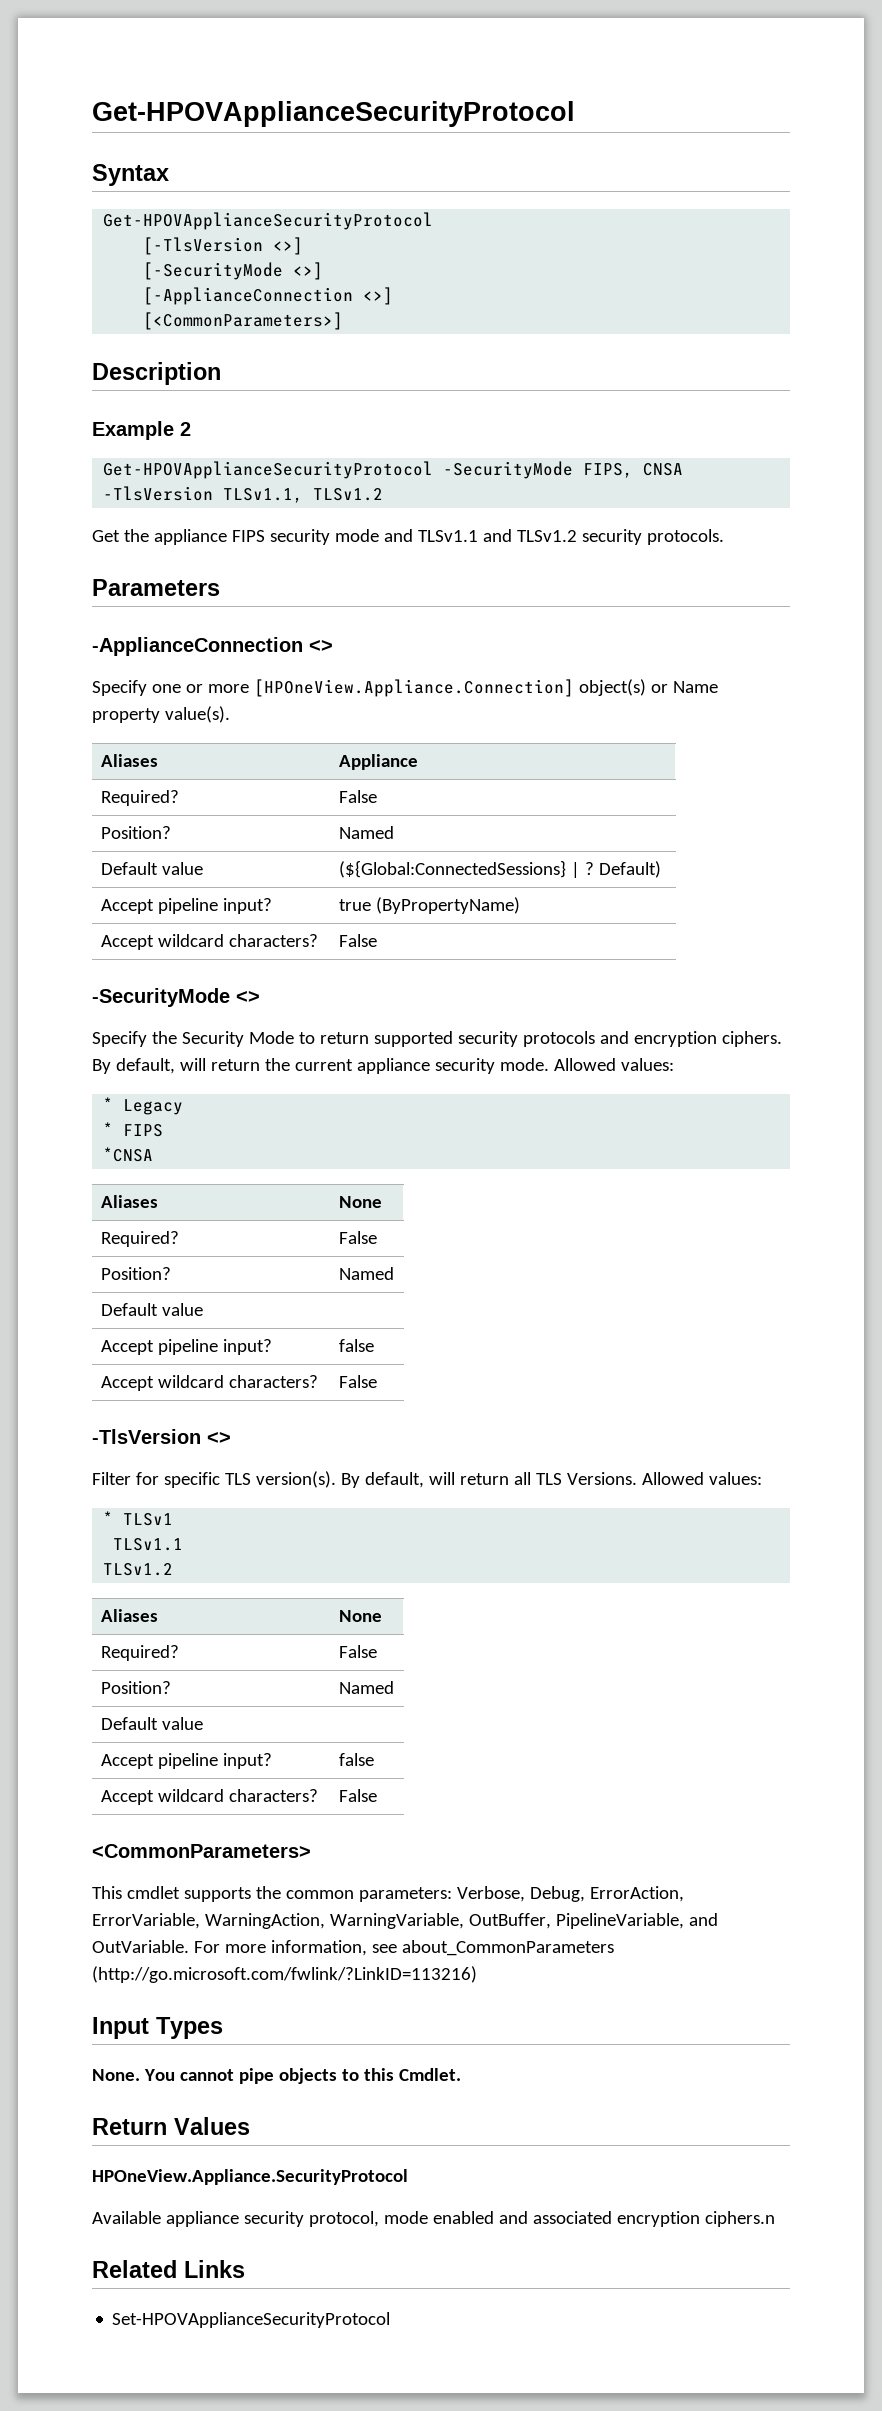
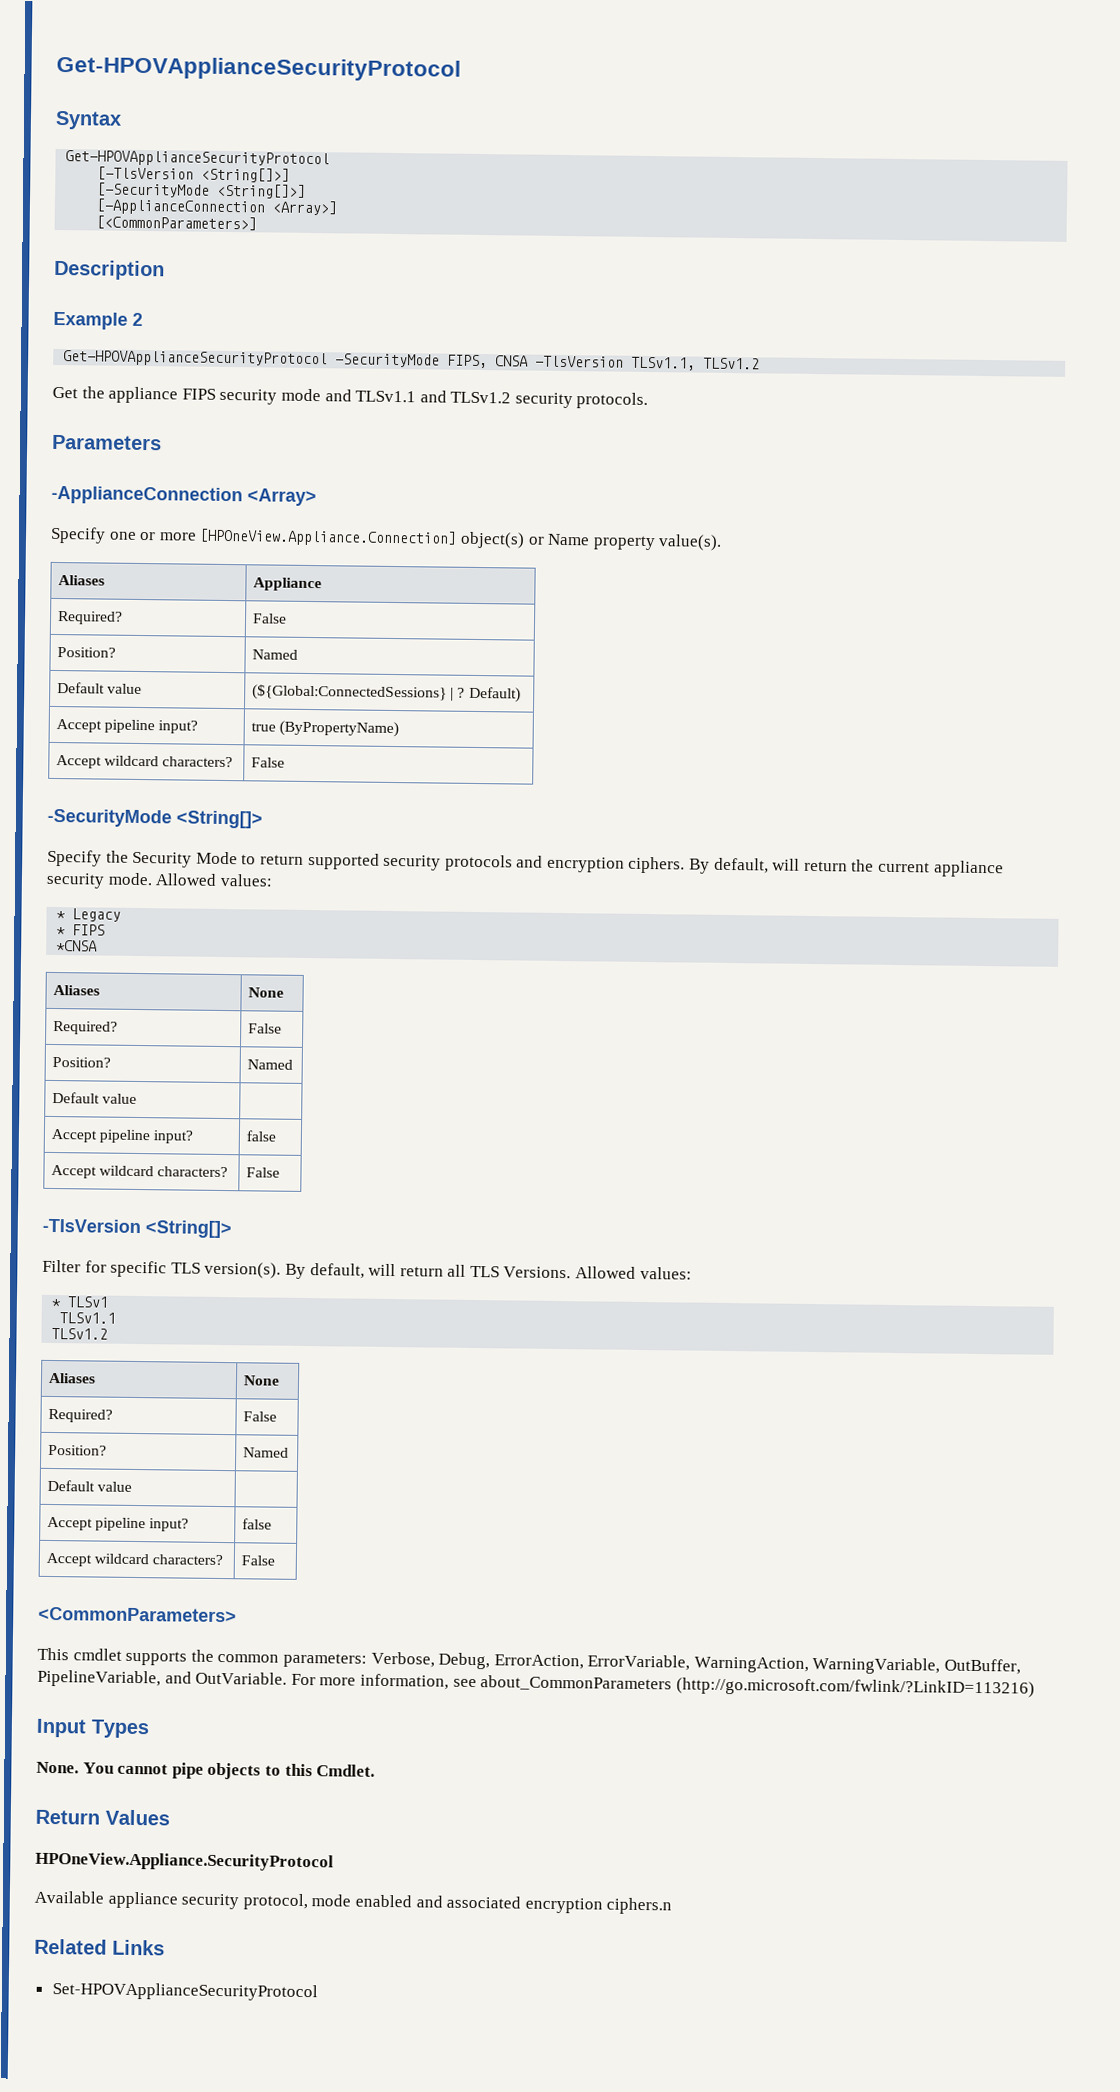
- [-TlsVersion <>]
+ [-TlsVersion <String[]>]
- [-SecurityMode <>]
+ [-SecurityMode <String[]>]
- [-ApplianceConnection <>]
+ [-ApplianceConnection <Array>]
- -ApplianceConnection <>
+ -ApplianceConnection <Array>
- -SecurityMode <>
+ -SecurityMode <String[]>
- -TlsVersion <>
+ -TlsVersion <String[]>

